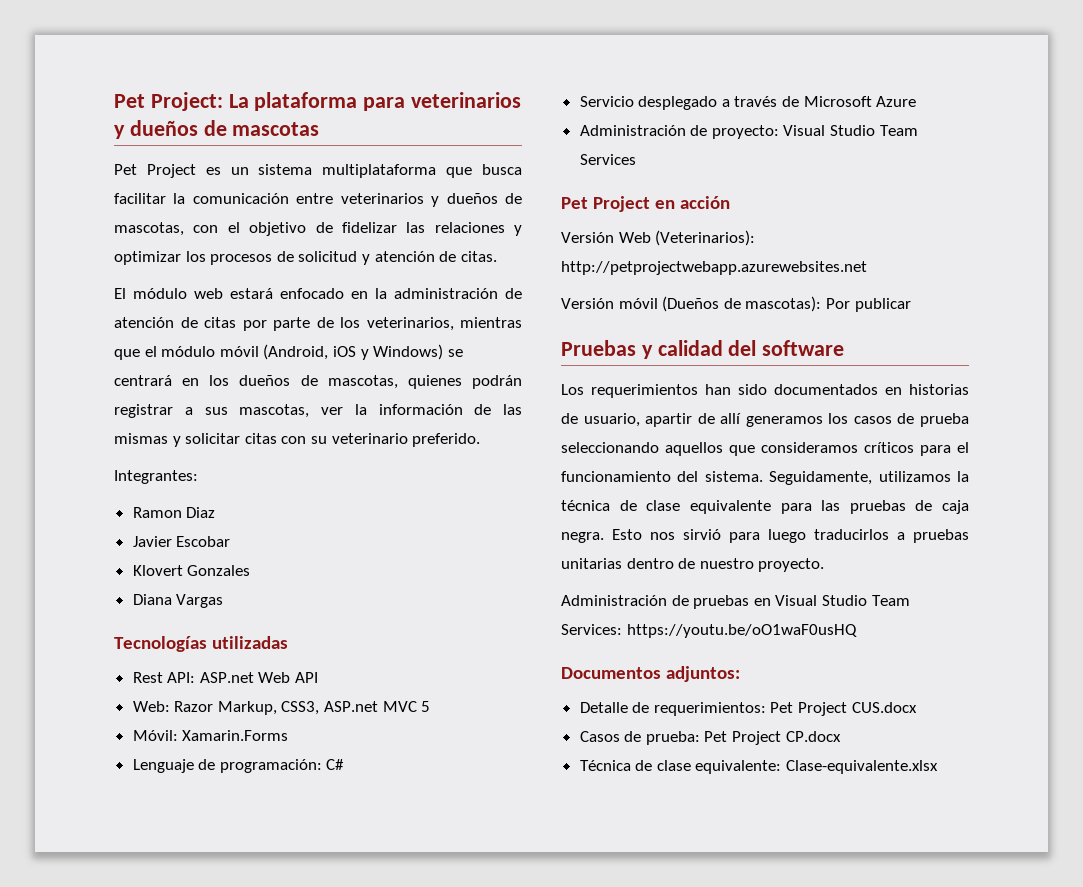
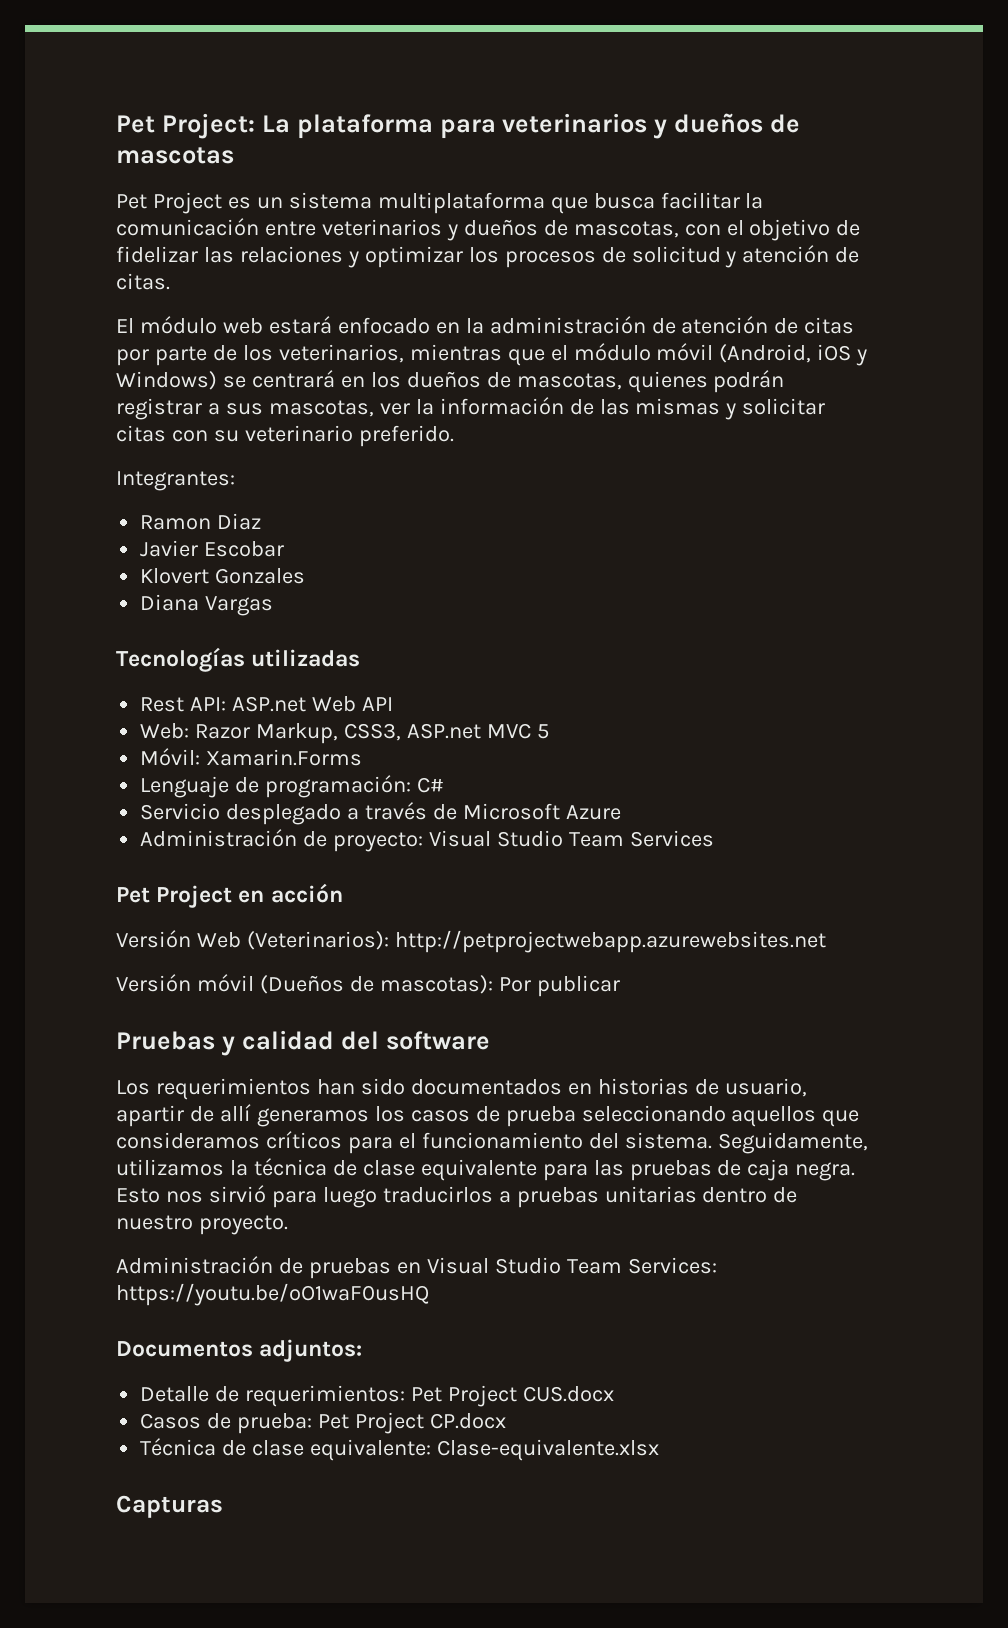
+ Capturas

